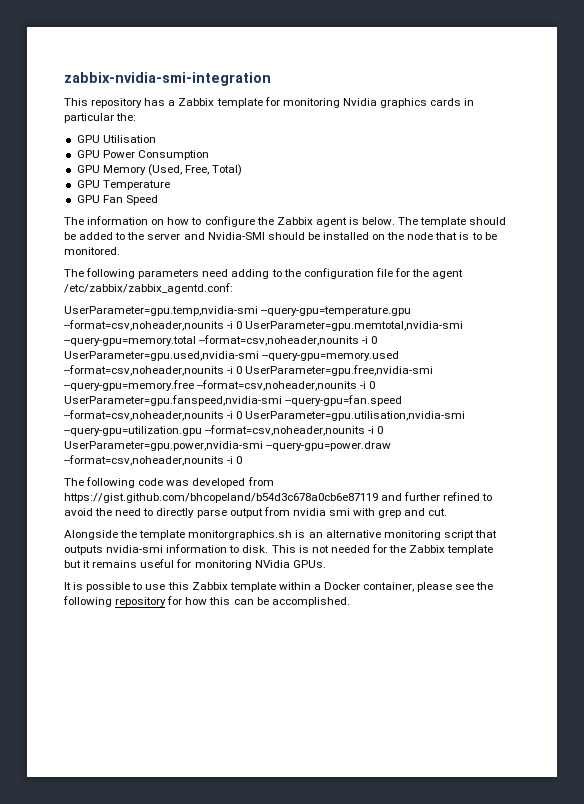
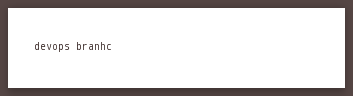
- zabbix-nvidia-smi-integration
- This repository has a Zabbix template for monitoring Nvidia graphics cards in particular the:
- GPU Utilisation
- GPU Power Consumption
- GPU Memory (Used, Free, Total)
- GPU Temperature
- GPU Fan Speed
- The information on how to configure the Zabbix agent is below. The template should be added to the server and Nvidia-SMI should be installed on the node that is to be monitored.
- The following parameters need adding to the configuration file for the agent /etc/zabbix/zabbix_agentd.conf:
- UserParameter=gpu.temp,nvidia-smi --query-gpu=temperature.gpu --format=csv,noheader,nounits -i 0 UserParameter=gpu.memtotal,nvidia-smi --query-gpu=memory.total --format=csv,noheader,nounits -i 0 UserParameter=gpu.used,nvidia-smi --query-gpu=memory.used --format=csv,noheader,nounits -i 0 UserParameter=gpu.free,nvidia-smi --query-gpu=memory.free --format=csv,noheader,nounits -i 0 UserParameter=gpu.fanspeed,nvidia-smi --query-gpu=fan.speed --format=csv,noheader,nounits -i 0 UserParameter=gpu.utilisation,nvidia-smi --query-gpu=utilization.gpu --format=csv,noheader,nounits -i 0 UserParameter=gpu.power,nvidia-smi --query-gpu=power.draw --format=csv,noheader,nounits -i 0
- The following code was developed from https://gist.github.com/bhcopeland/b54d3c678a0cb6e87119 and further refined to avoid the need to directly parse output from nvidia smi with grep and cut.
- Alongside the template monitorgraphics.sh is an alternative monitoring script that outputs nvidia-smi information to disk. This is not needed for the Zabbix template but it remains useful for monitoring NVidia GPUs.
- It is possible to use this Zabbix template within a Docker container, please see the following repository for how this can be accomplished.
+ devops branhc

